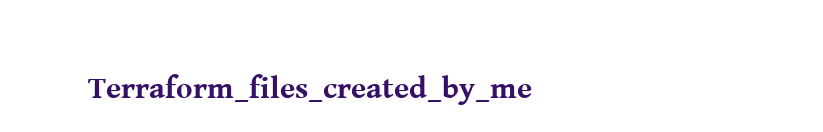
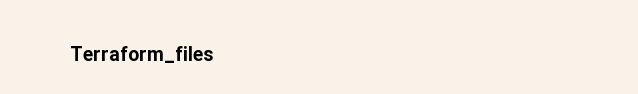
- Terraform_files_created_by_me
+ Terraform_files

